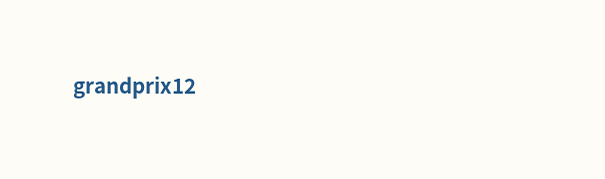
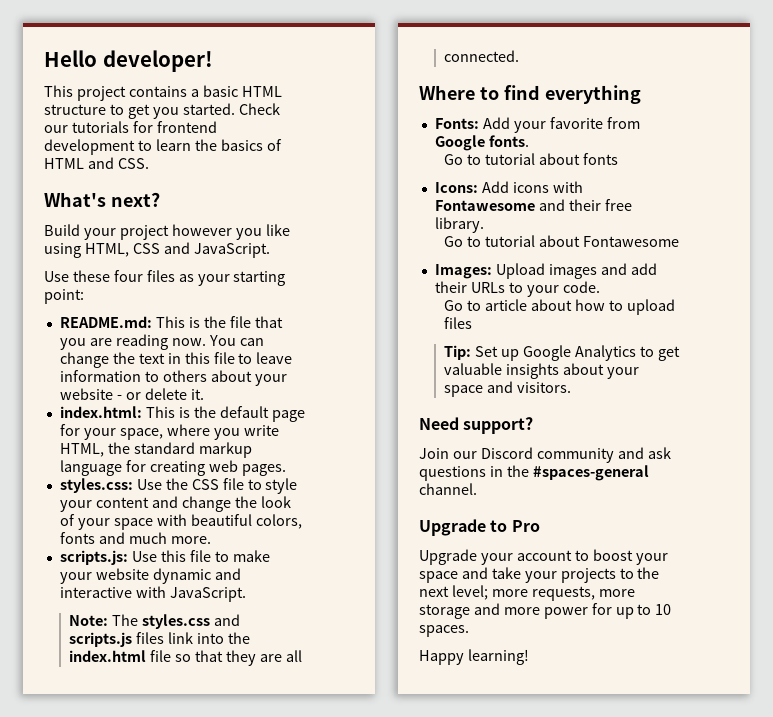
- grandprix12
+ Hello developer!
+ This project contains a basic HTML structure to get you started. Check our tutorials for frontend development to learn the basics of HTML and CSS.
+ What's next?
+ Build your project however you like using HTML, CSS and JavaScript.
+ Use these four files as your starting point:
+ README.md: This is the file that you are reading now. You can change the text in this file to leave information to others about your website - or delete it.
+ index.html: This is the default page for your space, where you write HTML, the standard markup language for creating web pages.
+ styles.css: Use the CSS file to style your content and change the look of your space with beautiful colors, fonts and much more.
+ scripts.js: Use this file to make your website dynamic and interactive with JavaScript.
+ Note: The styles.css and scripts.js files link into the index.html file so that they are all connected.
+ Where to find everything
+ Fonts: Add your favorite from Google fonts.
+ Go to tutorial about fonts
+ Icons: Add icons with Fontawesome and their free library.
+ Go to tutorial about Fontawesome
+ Images: Upload images and add their URLs to your code.
+ Go to article about how to upload files
+ Tip: Set up Google Analytics to get valuable insights about your space and visitors.
+ Need support?
+ Join our Discord community and ask questions in the #spaces-general channel.
+ Upgrade to Pro
+ Upgrade your account to boost your space and take your projects to the next level; more requests, more storage and more power for up to 10 spaces.
+ Happy learning!

